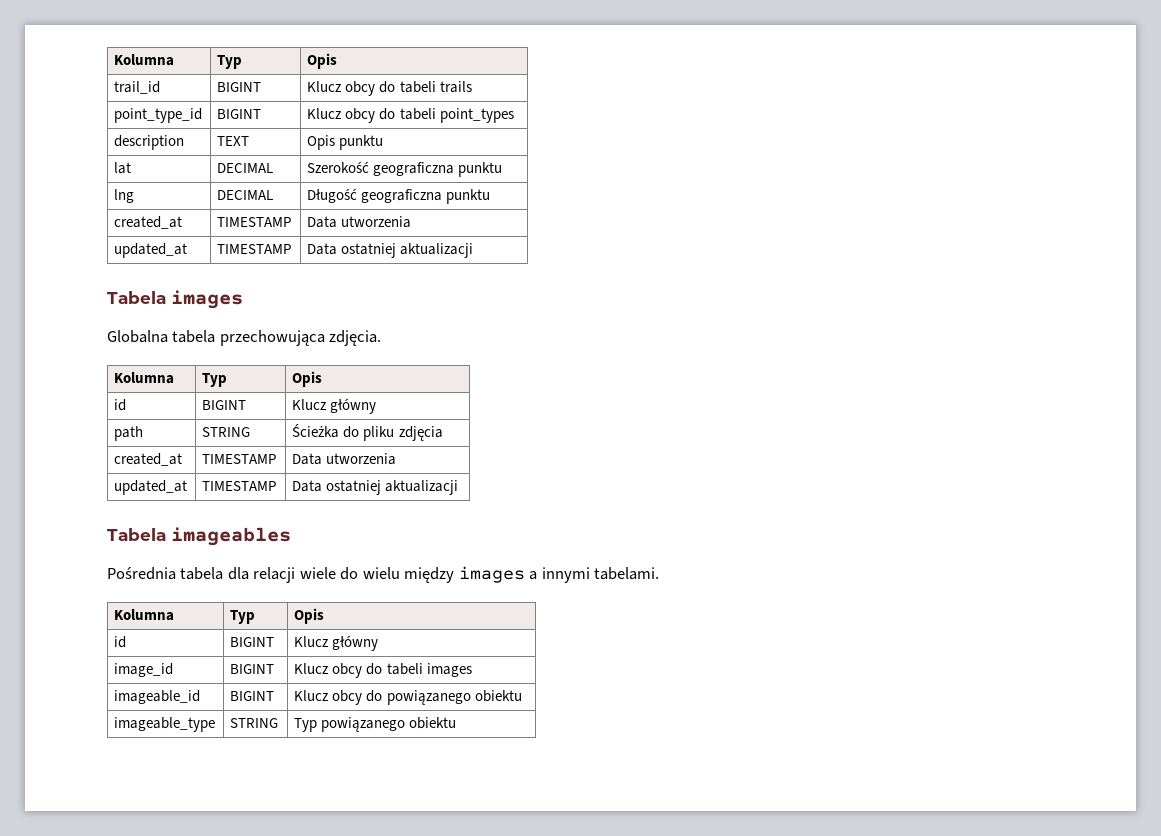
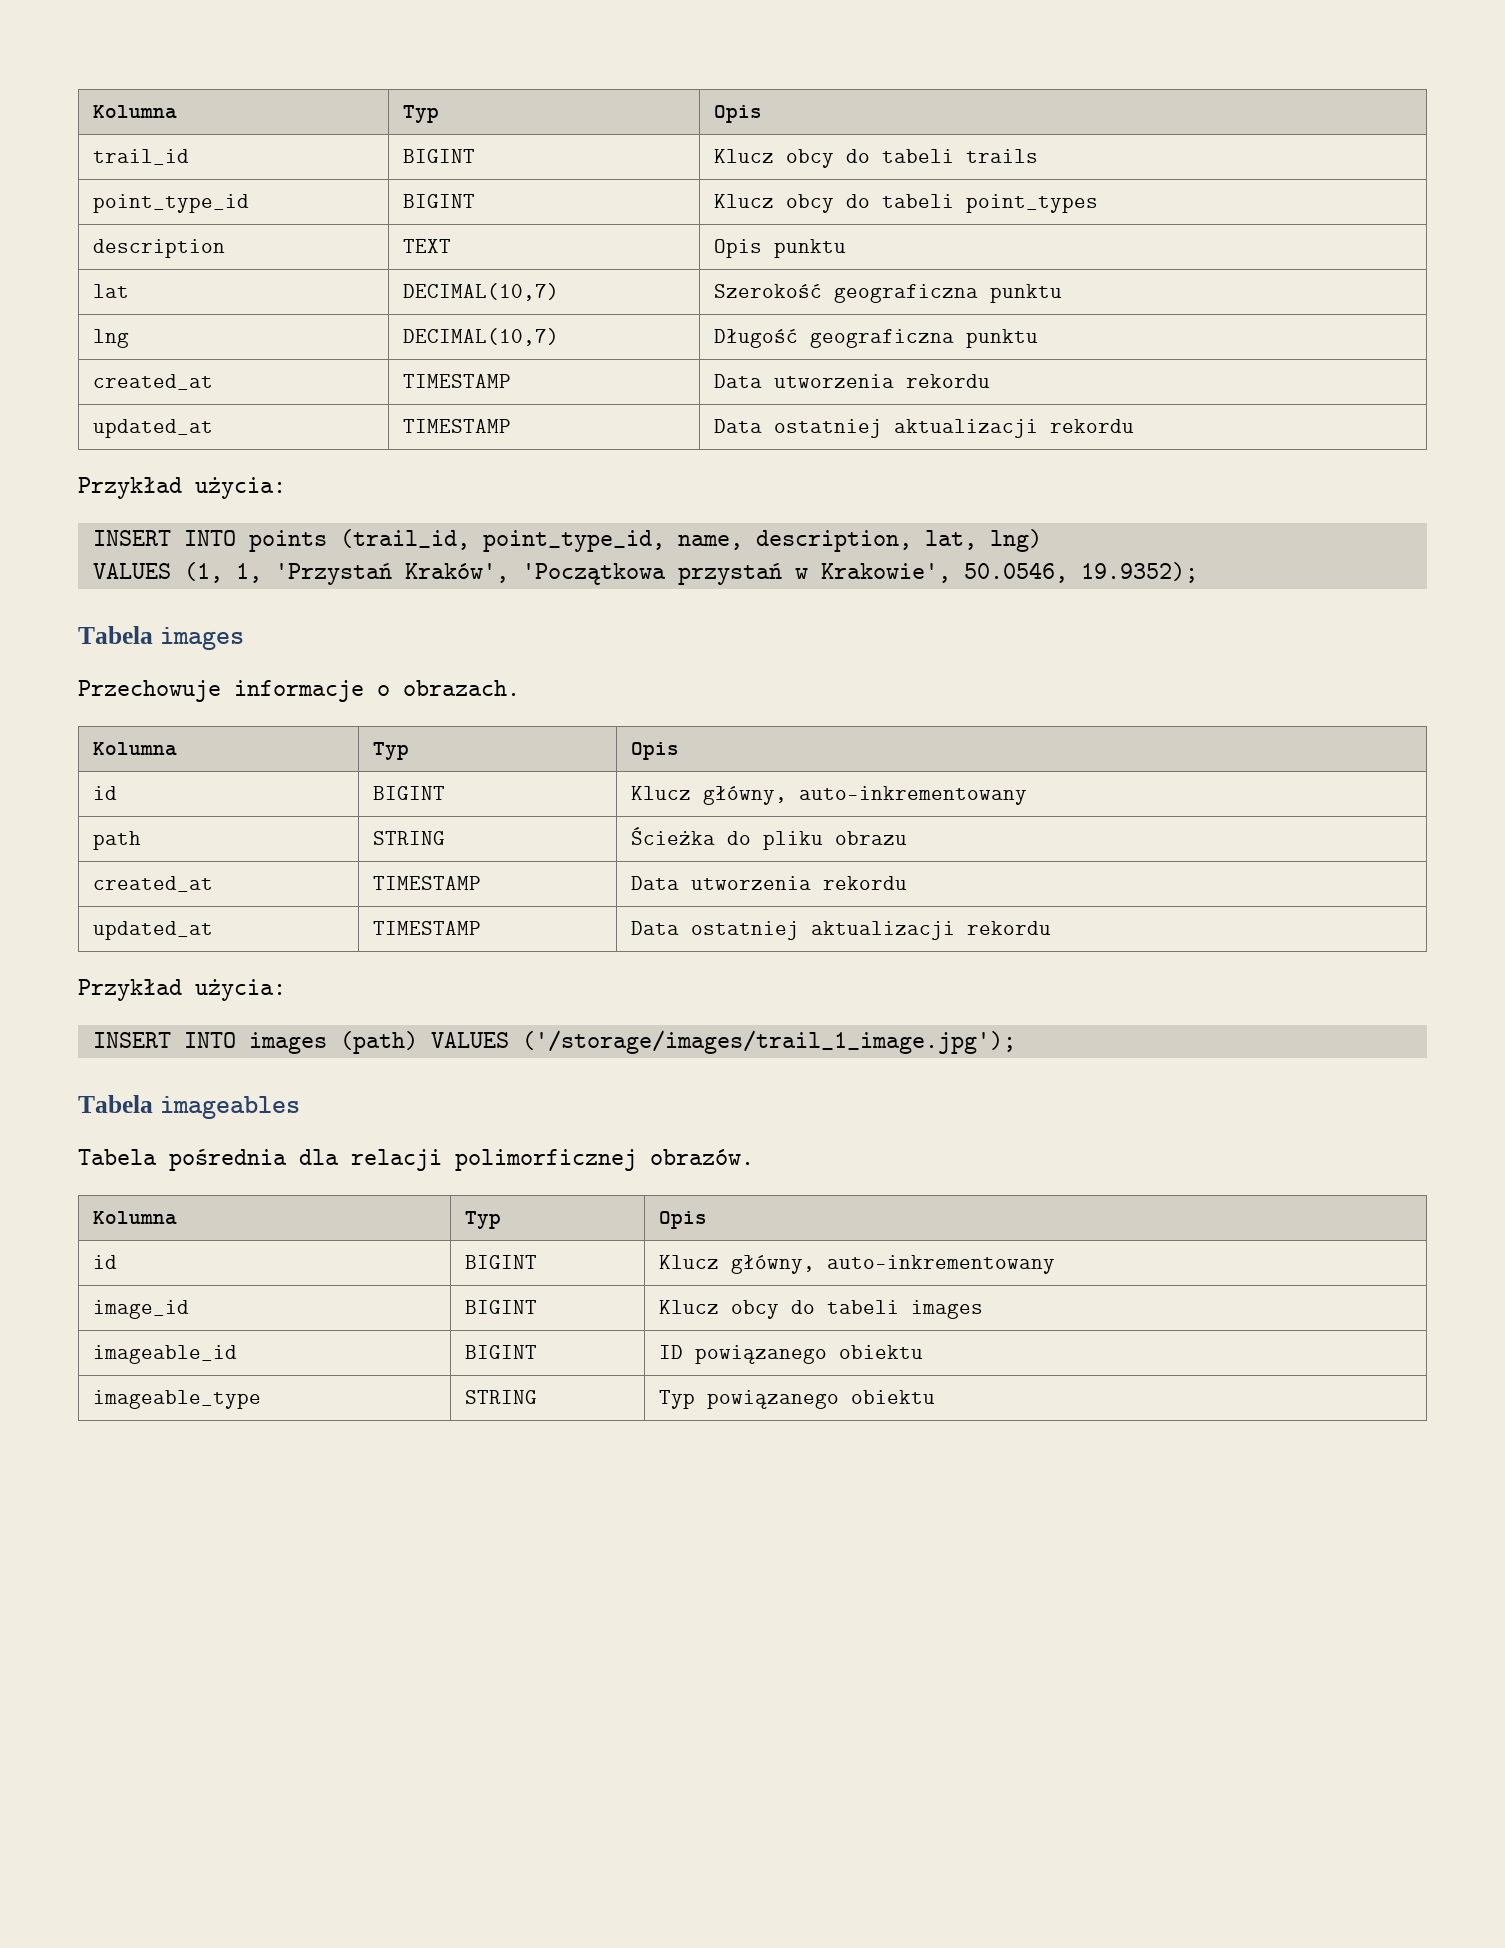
- lat | DECIMAL | Szerokość geograficzna punktu
+ lat | DECIMAL(10,7) | Szerokość geograficzna punktu
- lng | DECIMAL | Długość geograficzna punktu
- created_at | TIMESTAMP | Data utworzenia
- updated_at | TIMESTAMP | Data ostatniej aktualizacji
+ lng | DECIMAL(10,7) | Długość geograficzna punktu
+ created_at | TIMESTAMP | Data utworzenia rekordu
+ updated_at | TIMESTAMP | Data ostatniej aktualizacji rekordu
+ Przykład użycia:
+ INSERT INTO points (trail_id, point_type_id, name, description, lat, lng)
+ VALUES (1, 1, 'Przystań Kraków', 'Początkowa przystań w Krakowie', 50.0546, 19.9352);
  Tabela images
- Globalna tabela przechowująca zdjęcia.
+ Przechowuje informacje o obrazach.
  Kolumna | Typ | Opis
- id | BIGINT | Klucz główny
+ id | BIGINT | Klucz główny, auto-inkrementowany
- path | STRING | Ścieżka do pliku zdjęcia
- created_at | TIMESTAMP | Data utworzenia
- updated_at | TIMESTAMP | Data ostatniej aktualizacji
+ path | STRING | Ścieżka do pliku obrazu
+ created_at | TIMESTAMP | Data utworzenia rekordu
+ updated_at | TIMESTAMP | Data ostatniej aktualizacji rekordu
+ Przykład użycia:
+ INSERT INTO images (path) VALUES ('/storage/images/trail_1_image.jpg');
  Tabela imageables
- Pośrednia tabela dla relacji wiele do wielu między images a innymi tabelami.
+ Tabela pośrednia dla relacji polimorficznej obrazów.
  Kolumna | Typ | Opis
- id | BIGINT | Klucz główny
+ id | BIGINT | Klucz główny, auto-inkrementowany
- imageable_id | BIGINT | Klucz obcy do powiązanego obiektu
+ imageable_id | BIGINT | ID powiązanego obiektu

